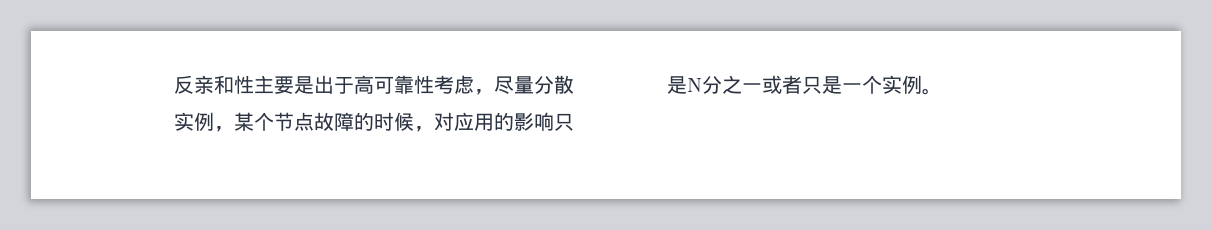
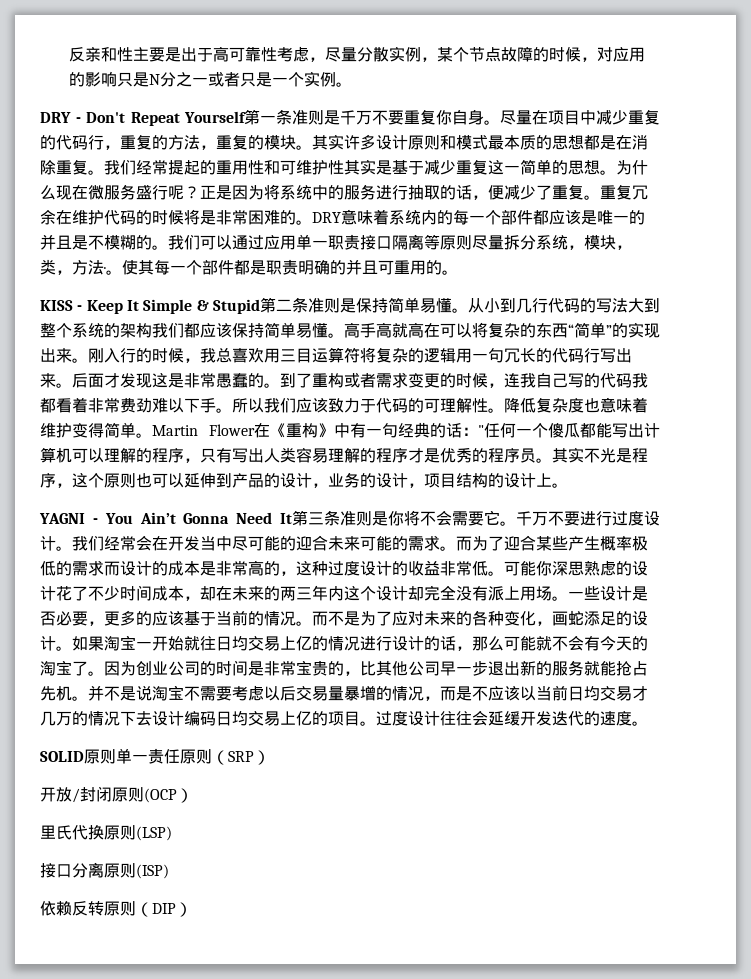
+ DRY - Don't Repeat Yourself第一条准则是千万不要重复你自身。尽量在项目中减少重复的代码行，重复的方法，重复的模块。其实许多设计原则和模式最本质的思想都是在消除重复。我们经常提起的重用性和可维护性其实是基于减少重复这一简单的思想。为什么现在微服务盛行呢？正是因为将系统中的服务进行抽取的话，便减少了重复。重复冗余在维护代码的时候将是非常困难的。DRY意味着系统内的每一个部件都应该是唯一的并且是不模糊的。我们可以通过应用单一职责接口隔离等原则尽量拆分系统，模块，类，方法·。使其每一个部件都是职责明确的并且可重用的。
+ KISS - Keep It Simple & Stupid第二条准则是保持简单易懂。从小到几行代码的写法大到整个系统的架构我们都应该保持简单易懂。高手高就高在可以将复杂的东西“简单”的实现出来。刚入行的时候，我总喜欢用三目运算符将复杂的逻辑用一句冗长的代码行写出来。后面才发现这是非常愚蠢的。到了重构或者需求变更的时候，连我自己写的代码我都看着非常费劲难以下手。所以我们应该致力于代码的可理解性。降低复杂度也意味着维护变得简单。Martin Flower在《重构》中有一句经典的话："任何一个傻瓜都能写出计算机可以理解的程序，只有写出人类容易理解的程序才是优秀的程序员。其实不光是程序，这个原则也可以延伸到产品的设计，业务的设计，项目结构的设计上。
+ YAGNI - You Ain’t Gonna Need It第三条准则是你将不会需要它。千万不要进行过度设计。我们经常会在开发当中尽可能的迎合未来可能的需求。而为了迎合某些产生概率极低的需求而设计的成本是非常高的，这种过度设计的收益非常低。可能你深思熟虑的设计花了不少时间成本，却在未来的两三年内这个设计却完全没有派上用场。一些设计是否必要，更多的应该基于当前的情况。而不是为了应对未来的各种变化，画蛇添足的设计。如果淘宝一开始就往日均交易上亿的情况进行设计的话，那么可能就不会有今天的淘宝了。因为创业公司的时间是非常宝贵的，比其他公司早一步退出新的服务就能抢占先机。并不是说淘宝不需要考虑以后交易量暴增的情况，而是不应该以当前日均交易才几万的情况下去设计编码日均交易上亿的项目。过度设计往往会延缓开发迭代的速度。
+ SOLID原则单一责任原则（SRP）
+ 开放/封闭原则(OCP）
+ 里氏代换原则(LSP)
+ 接口分离原则(ISP)
+ 依赖反转原则（DIP）

